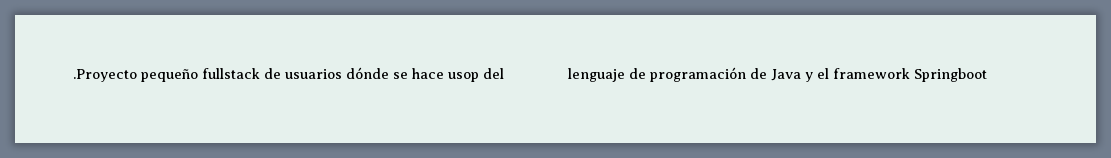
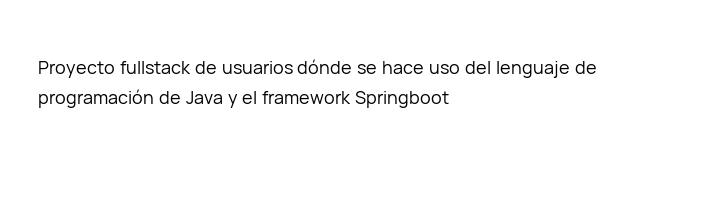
- .Proyecto pequeño fullstack de usuarios dónde se hace usop del lenguaje de programación de Java y el framework Springboot
+ Proyecto fullstack de usuarios dónde se hace uso del lenguaje de programación de Java y el framework Springboot

